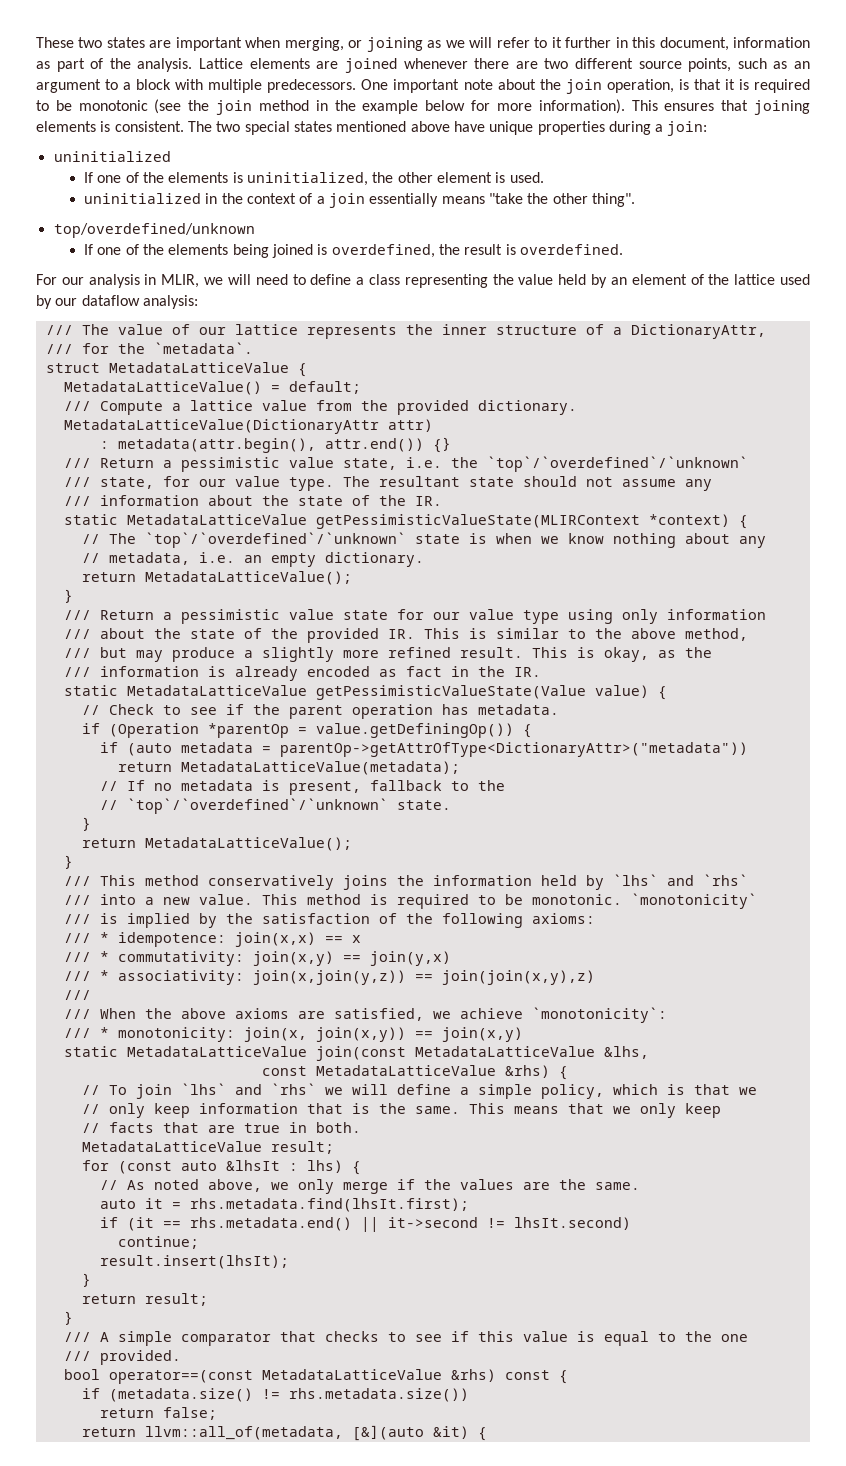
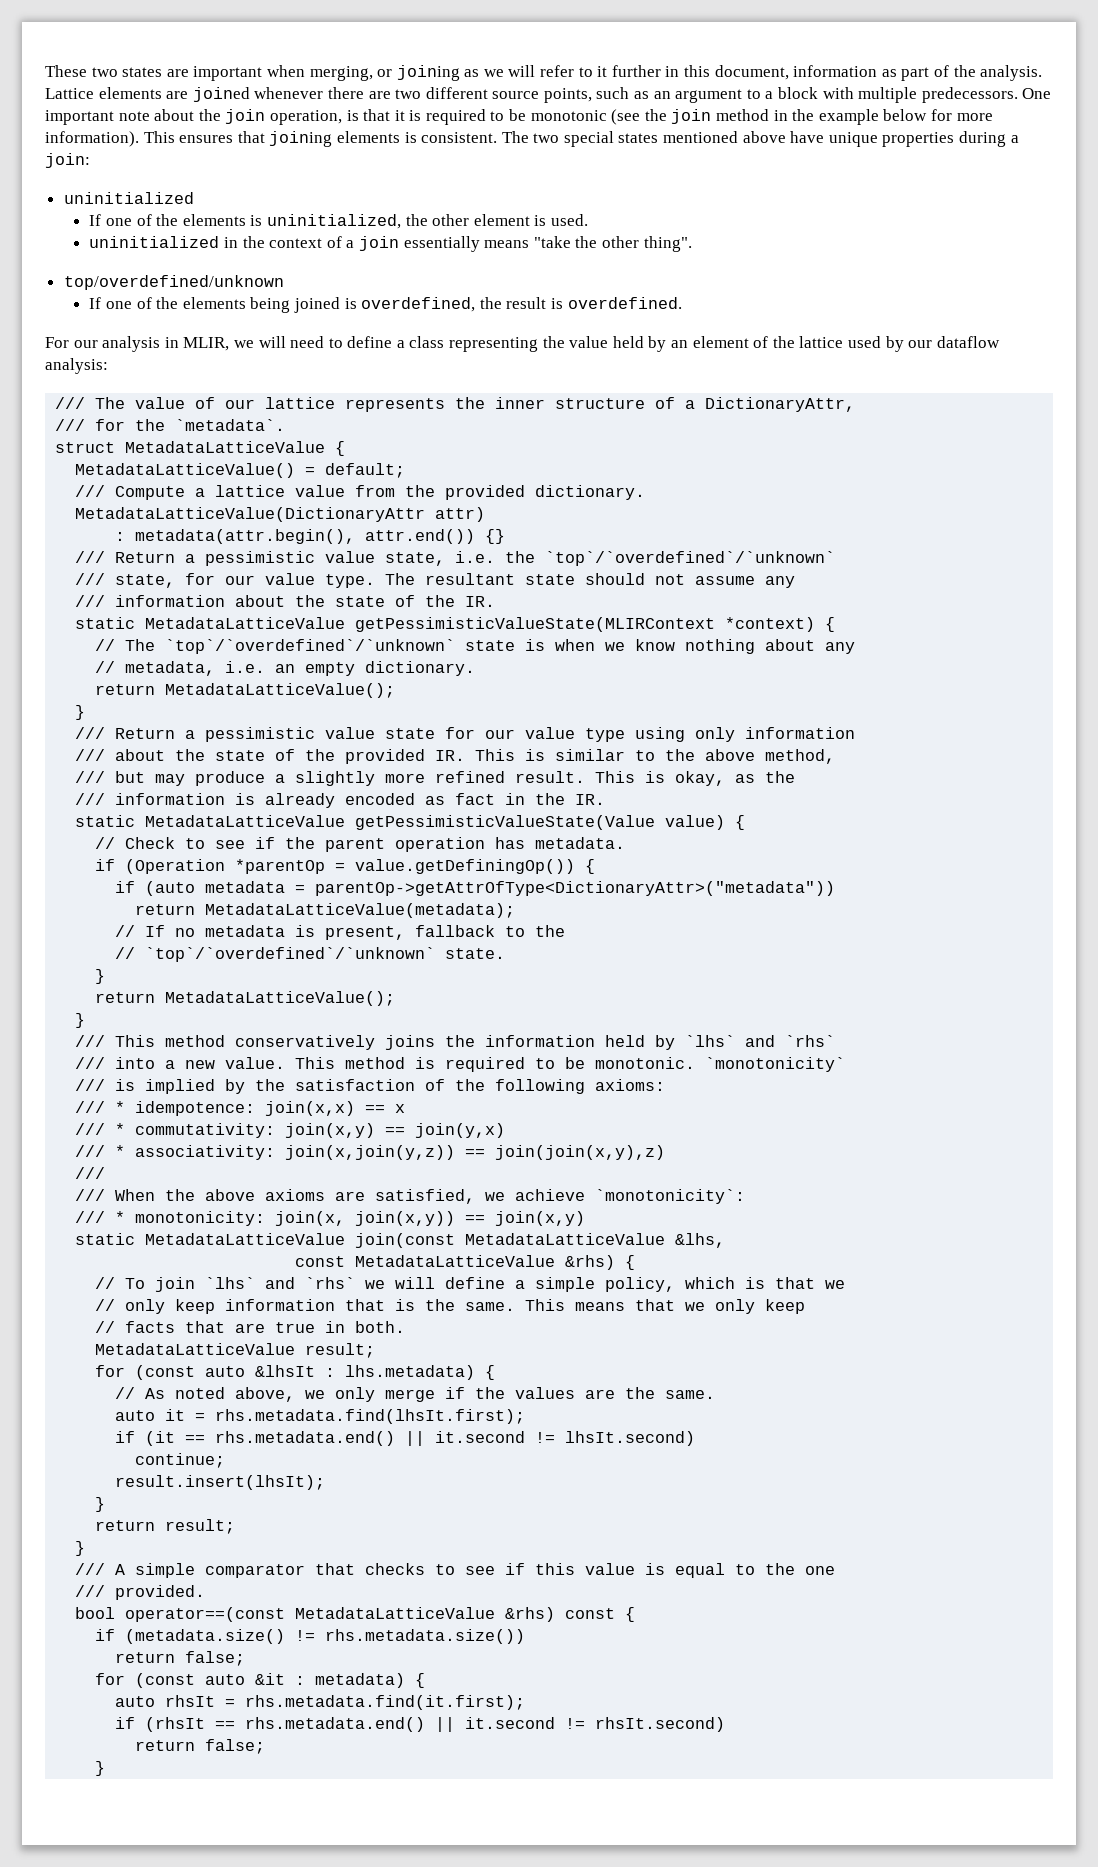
- for (const auto &lhsIt : lhs) {
+ for (const auto &lhsIt : lhs.metadata) {
- if (it == rhs.metadata.end() || it->second != lhsIt.second)
+ if (it == rhs.metadata.end() || it.second != lhsIt.second)
- return llvm::all_of(metadata, [&](auto &it) {
+ for (const auto &it : metadata) {
+ auto rhsIt = rhs.metadata.find(it.first);
+ if (rhsIt == rhs.metadata.end() || it.second != rhsIt.second)
+ return false;
+ }

